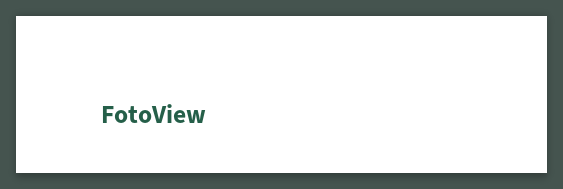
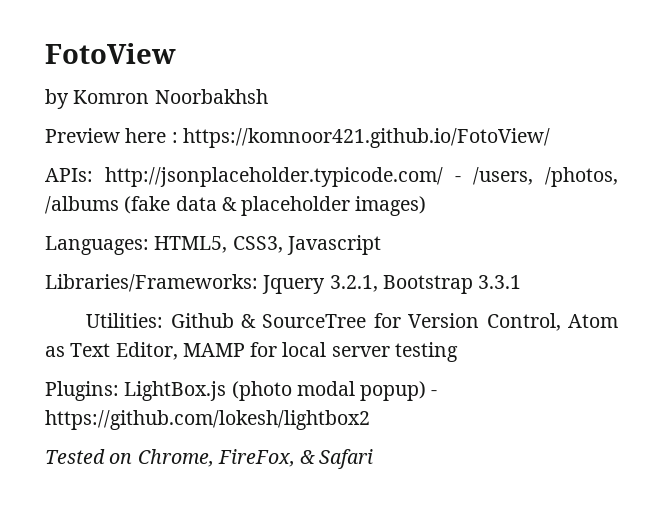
+ by Komron Noorbakhsh
+ Preview here : https://komnoor421.github.io/FotoView/
+ APIs: http://jsonplaceholder.typicode.com/ - /users, /photos, /albums (fake data & placeholder images)
+ Languages: HTML5, CSS3, Javascript
+ Libraries/Frameworks: Jquery 3.2.1, Bootstrap 3.3.1
+ Utilities: Github & SourceTree for Version Control, Atom as Text Editor, MAMP for local server testing
+ Plugins: LightBox.js (photo modal popup) - https://github.com/lokesh/lightbox2
+ Tested on Chrome, FireFox, & Safari

